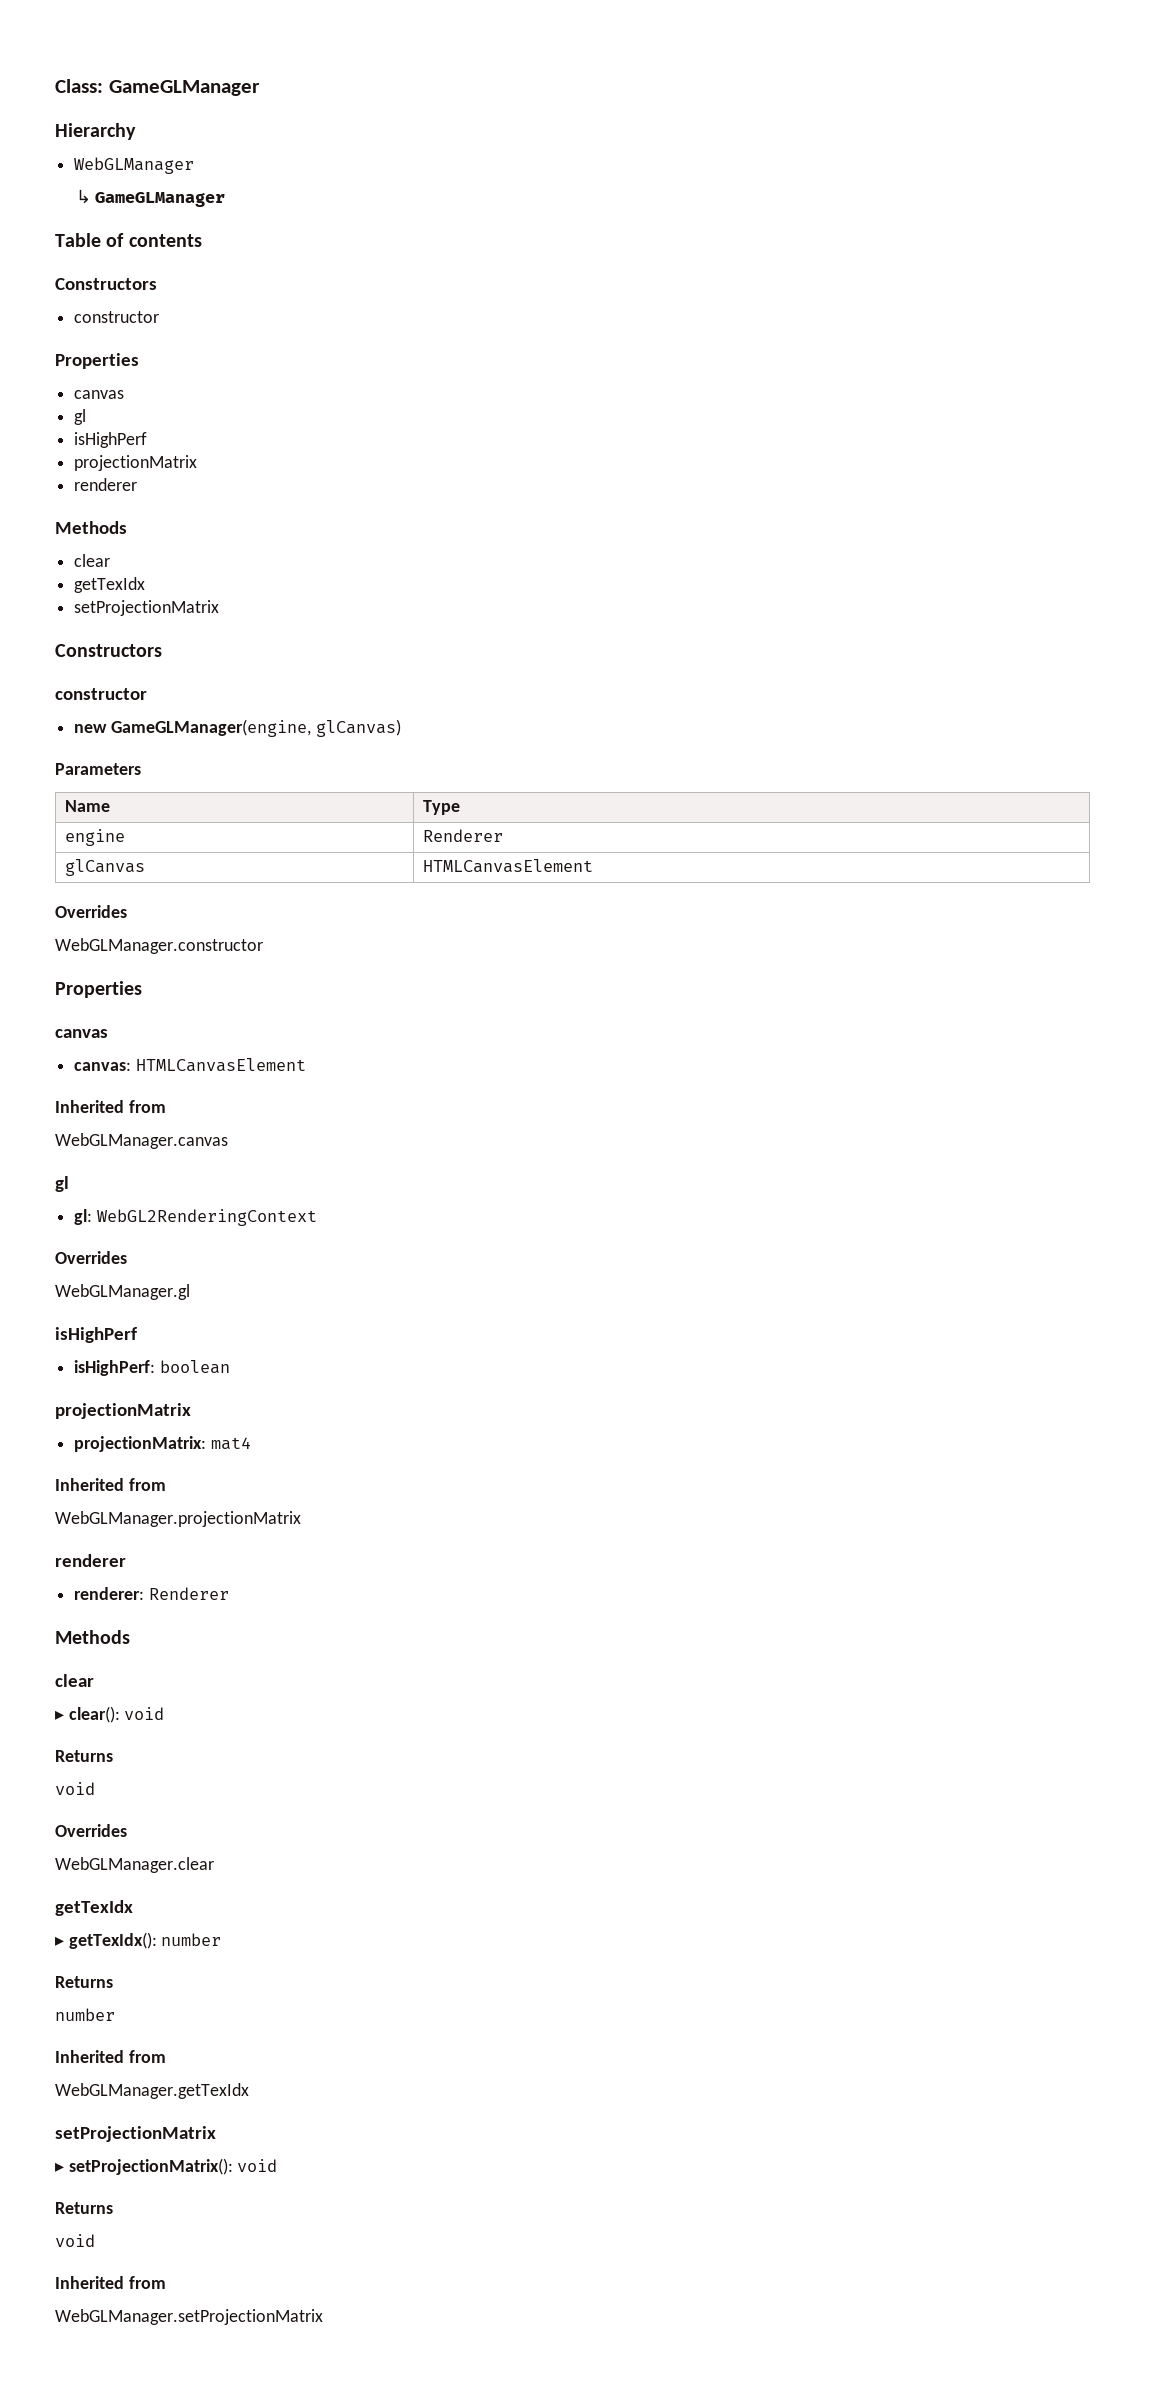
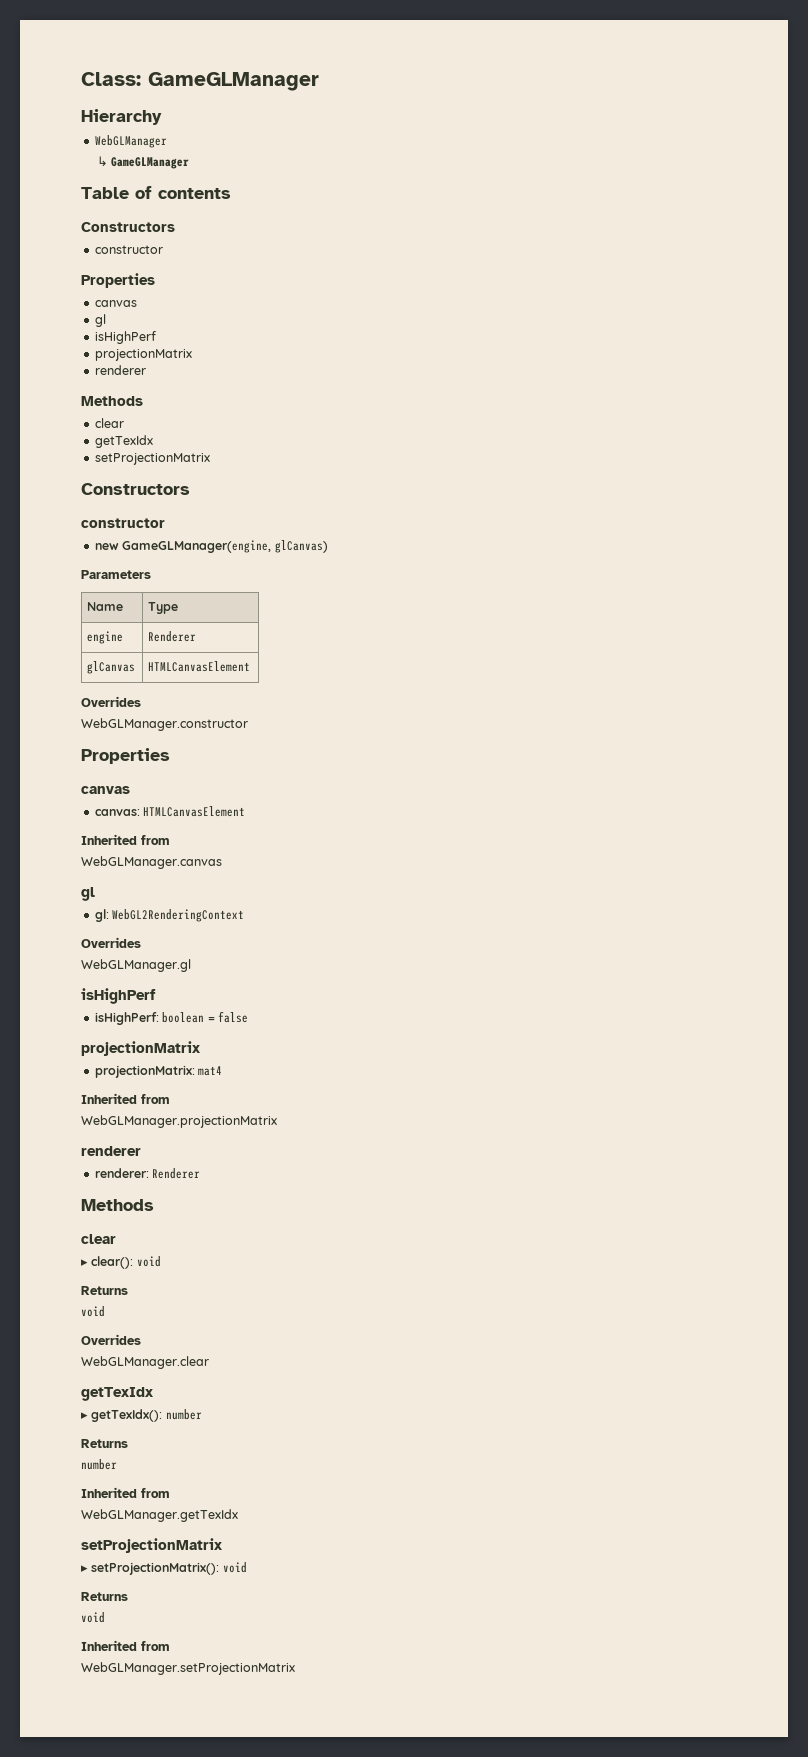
- isHighPerf: boolean
+ isHighPerf: boolean = false

